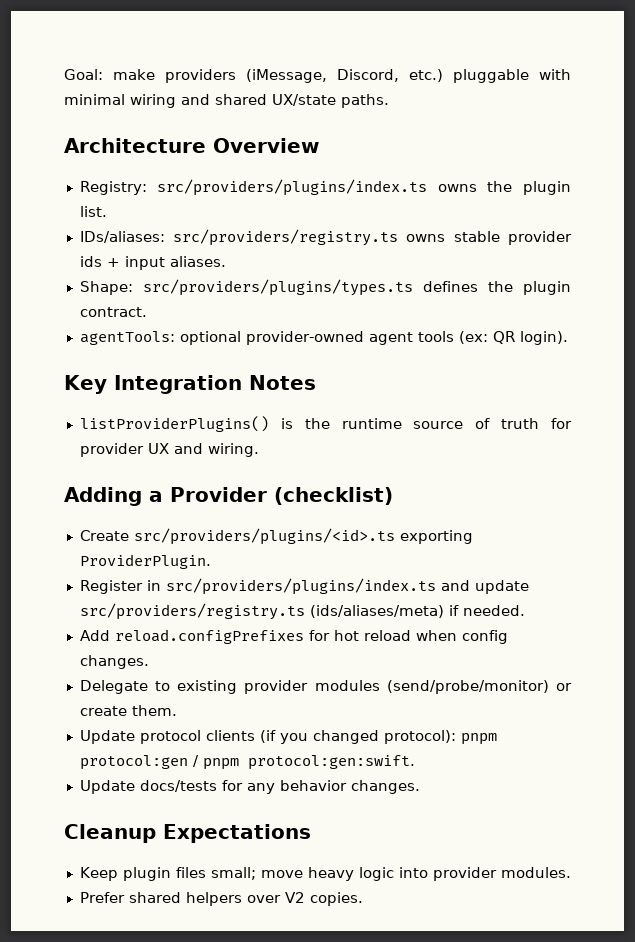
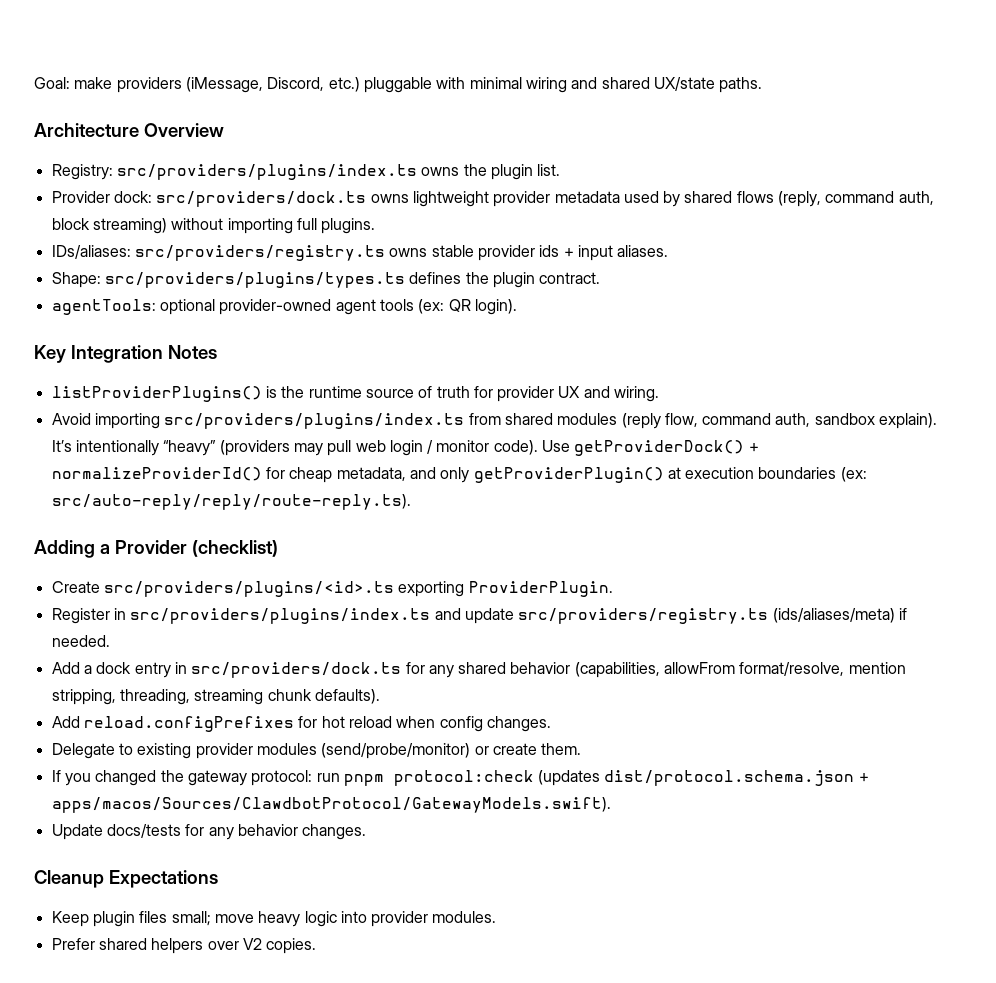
+ Provider dock: src/providers/dock.ts owns lightweight provider metadata used by shared flows (reply, command auth, block streaming) without importing full plugins.
+ Avoid importing src/providers/plugins/index.ts from shared modules (reply flow, command auth, sandbox explain). It’s intentionally “heavy” (providers may pull web login / monitor code). Use getProviderDock() + normalizeProviderId() for cheap metadata, and only getProviderPlugin() at execution boundaries (ex: src/auto-reply/reply/route-reply.ts).
+ Add a dock entry in src/providers/dock.ts for any shared behavior (capabilities, allowFrom format/resolve, mention stripping, threading, streaming chunk defaults).
- Update protocol clients (if you changed protocol): pnpm protocol:gen / pnpm protocol:gen:swift.
+ If you changed the gateway protocol: run pnpm protocol:check (updates dist/protocol.schema.json + apps/macos/Sources/ClawdbotProtocol/GatewayModels.swift).

